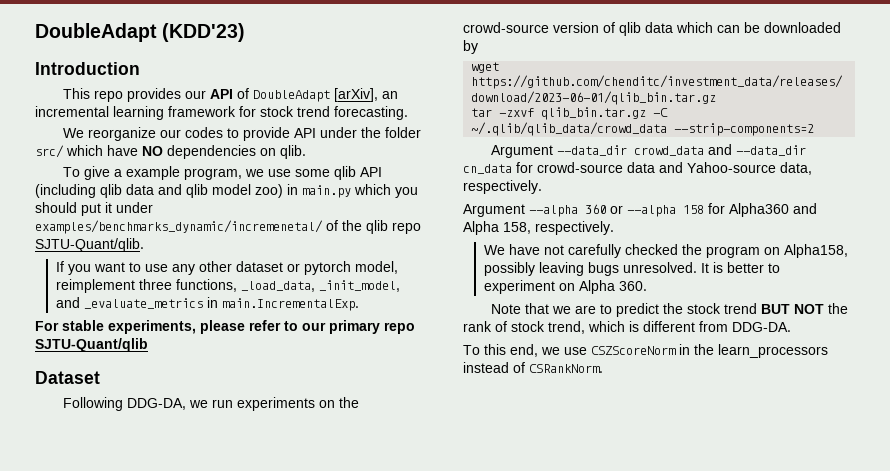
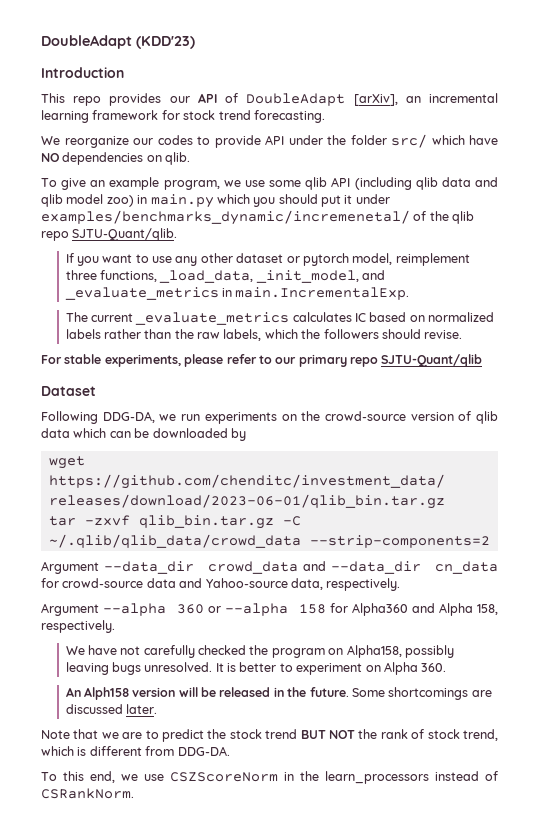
- To give a example program, we use some qlib API (including qlib data and qlib model zoo) in main.py which you should put it under examples/benchmarks_dynamic/incremenetal/ of the qlib repo SJTU-Quant/qlib.
+ To give an example program, we use some qlib API (including qlib data and qlib model zoo) in main.py which you should put it under examples/benchmarks_dynamic/incremenetal/ of the qlib repo SJTU-Quant/qlib.
+ The current _evaluate_metrics calculates IC based on normalized labels rather than the raw labels, which the followers should revise.
+ An Alph158 version will be released in the future. Some shortcomings are discussed later.

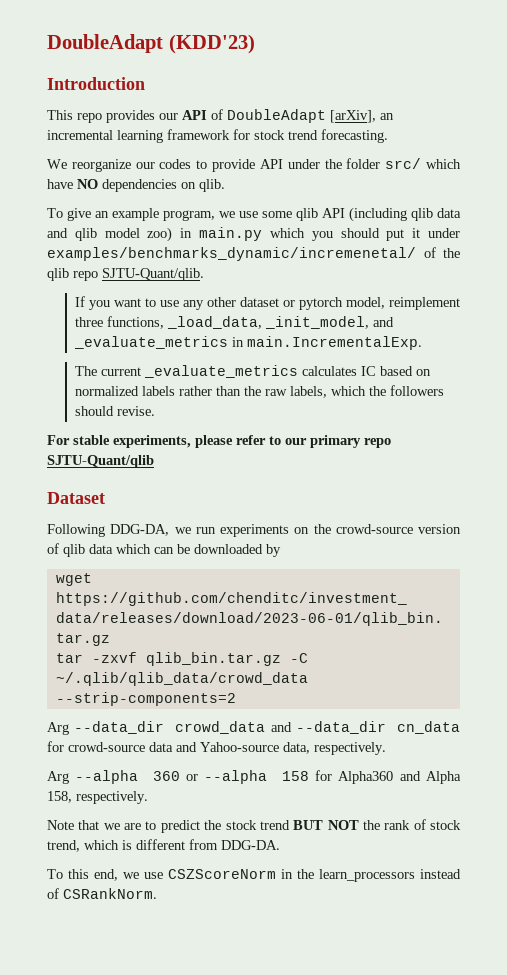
- Argument --data_dir crowd_data and --data_dir cn_data for crowd-source data and Yahoo-source data, respectively.
+ Arg --data_dir crowd_data and --data_dir cn_data for crowd-source data and Yahoo-source data, respectively.
- Argument --alpha 360 or --alpha 158 for Alpha360 and Alpha 158, respectively.
+ Arg --alpha 360 or --alpha 158 for Alpha360 and Alpha 158, respectively.
- We have not carefully checked the program on Alpha158, possibly leaving bugs unresolved. It is better to experiment on Alpha 360.
- An Alph158 version will be released in the future. Some shortcomings are discussed later.

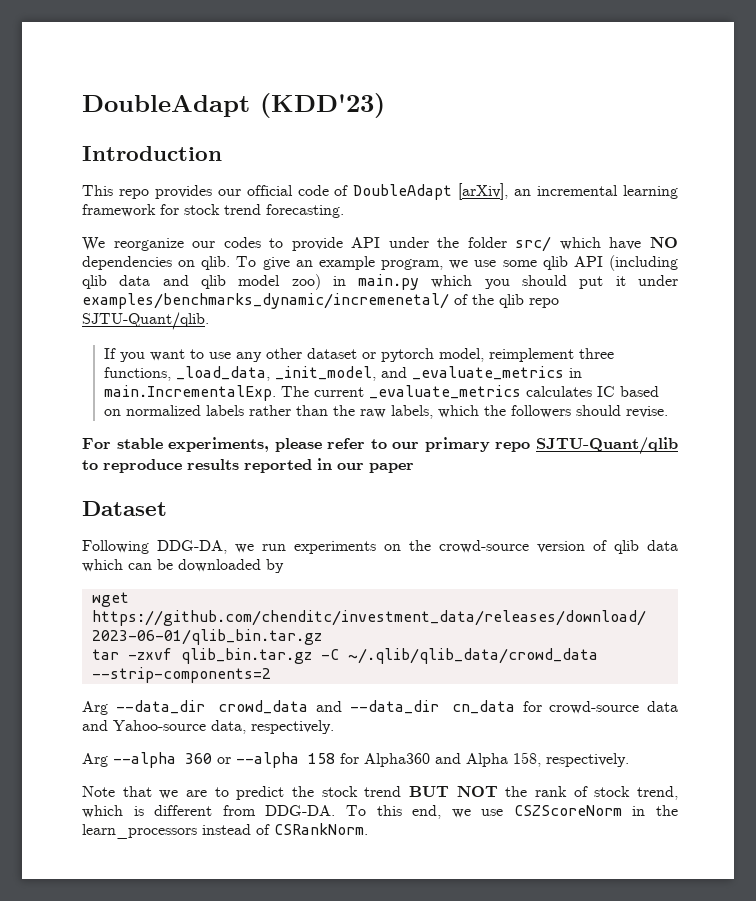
- This repo provides our API of DoubleAdapt [arXiv], an incremental learning framework for stock trend forecasting.
+ This repo provides our official code of DoubleAdapt [arXiv], an incremental learning framework for stock trend forecasting.
- We reorganize our codes to provide API under the folder src/ which have NO dependencies on qlib.
- To give an example program, we use some qlib API (including qlib data and qlib model zoo) in main.py which you should put it under examples/benchmarks_dynamic/incremenetal/ of the qlib repo SJTU-Quant/qlib.
+ We reorganize our codes to provide API under the folder src/ which have NO dependencies on qlib. To give an example program, we use some qlib API (including qlib data and qlib model zoo) in main.py which you should put it under examples/benchmarks_dynamic/incremenetal/ of the qlib repo SJTU-Quant/qlib.
- If you want to use any other dataset or pytorch model, reimplement three functions, _load_data, _init_model, and _evaluate_metrics in main.IncrementalExp.
- The current _evaluate_metrics calculates IC based on normalized labels rather than the raw labels, which the followers should revise.
+ If you want to use any other dataset or pytorch model, reimplement three functions, _load_data, _init_model, and _evaluate_metrics in main.IncrementalExp. The current _evaluate_metrics calculates IC based on normalized labels rather than the raw labels, which the followers should revise.
- For stable experiments, please refer to our primary repo SJTU-Quant/qlib
+ For stable experiments, please refer to our primary repo SJTU-Quant/qlib to reproduce results reported in our paper
- Note that we are to predict the stock trend BUT NOT the rank of stock trend, which is different from DDG-DA.
- To this end, we use CSZScoreNorm in the learn_processors instead of CSRankNorm.
+ Note that we are to predict the stock trend BUT NOT the rank of stock trend, which is different from DDG-DA. To this end, we use CSZScoreNorm in the learn_processors instead of CSRankNorm.

